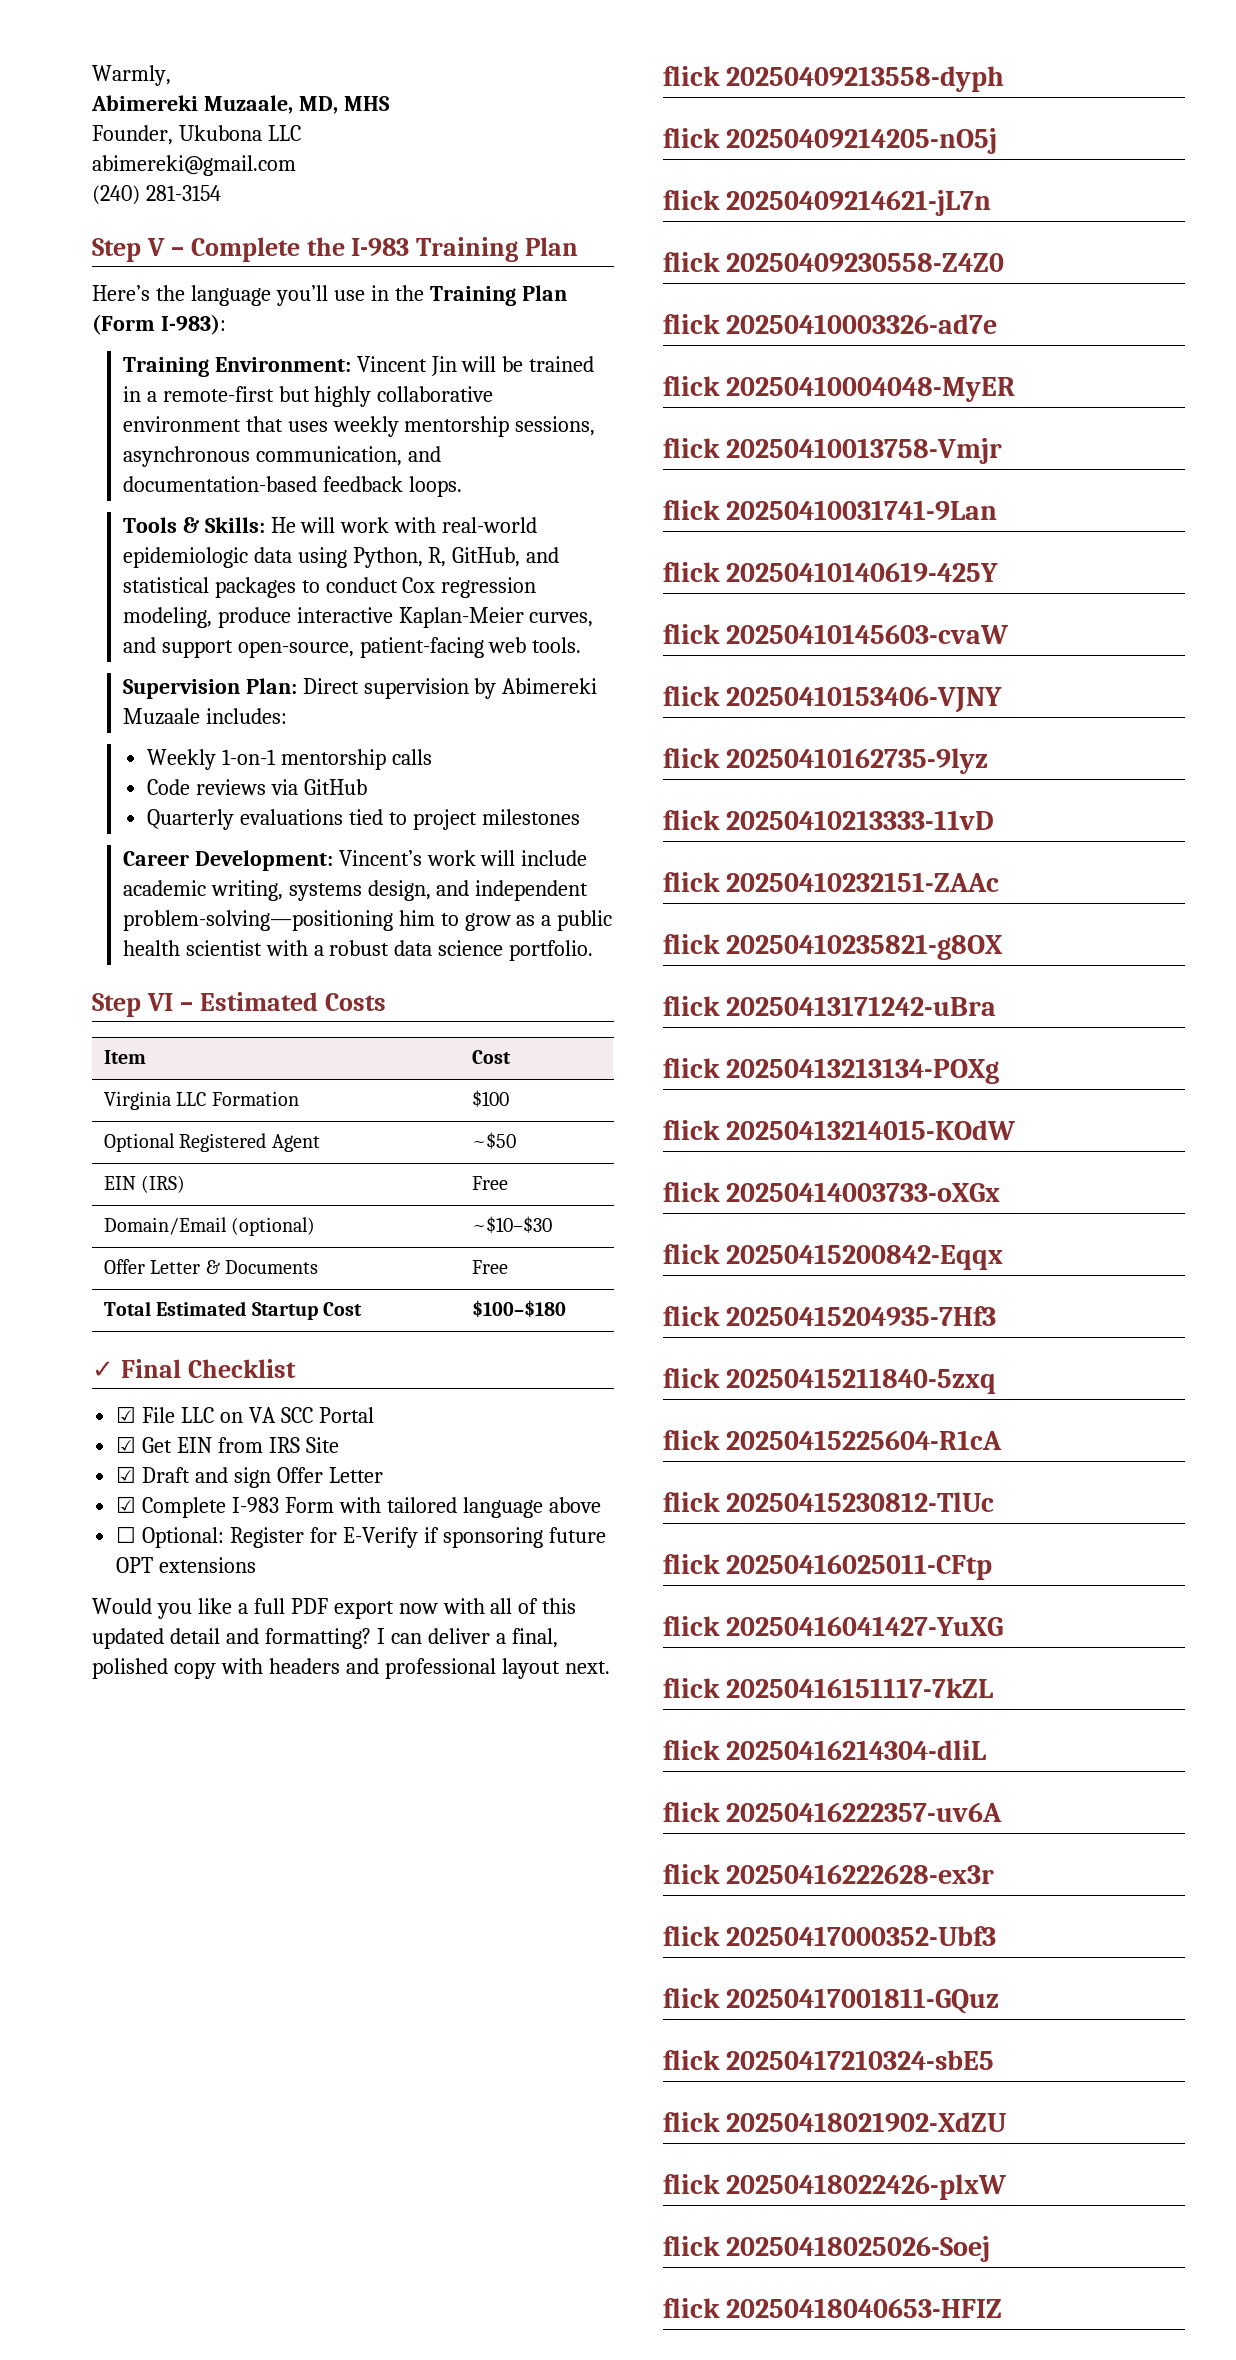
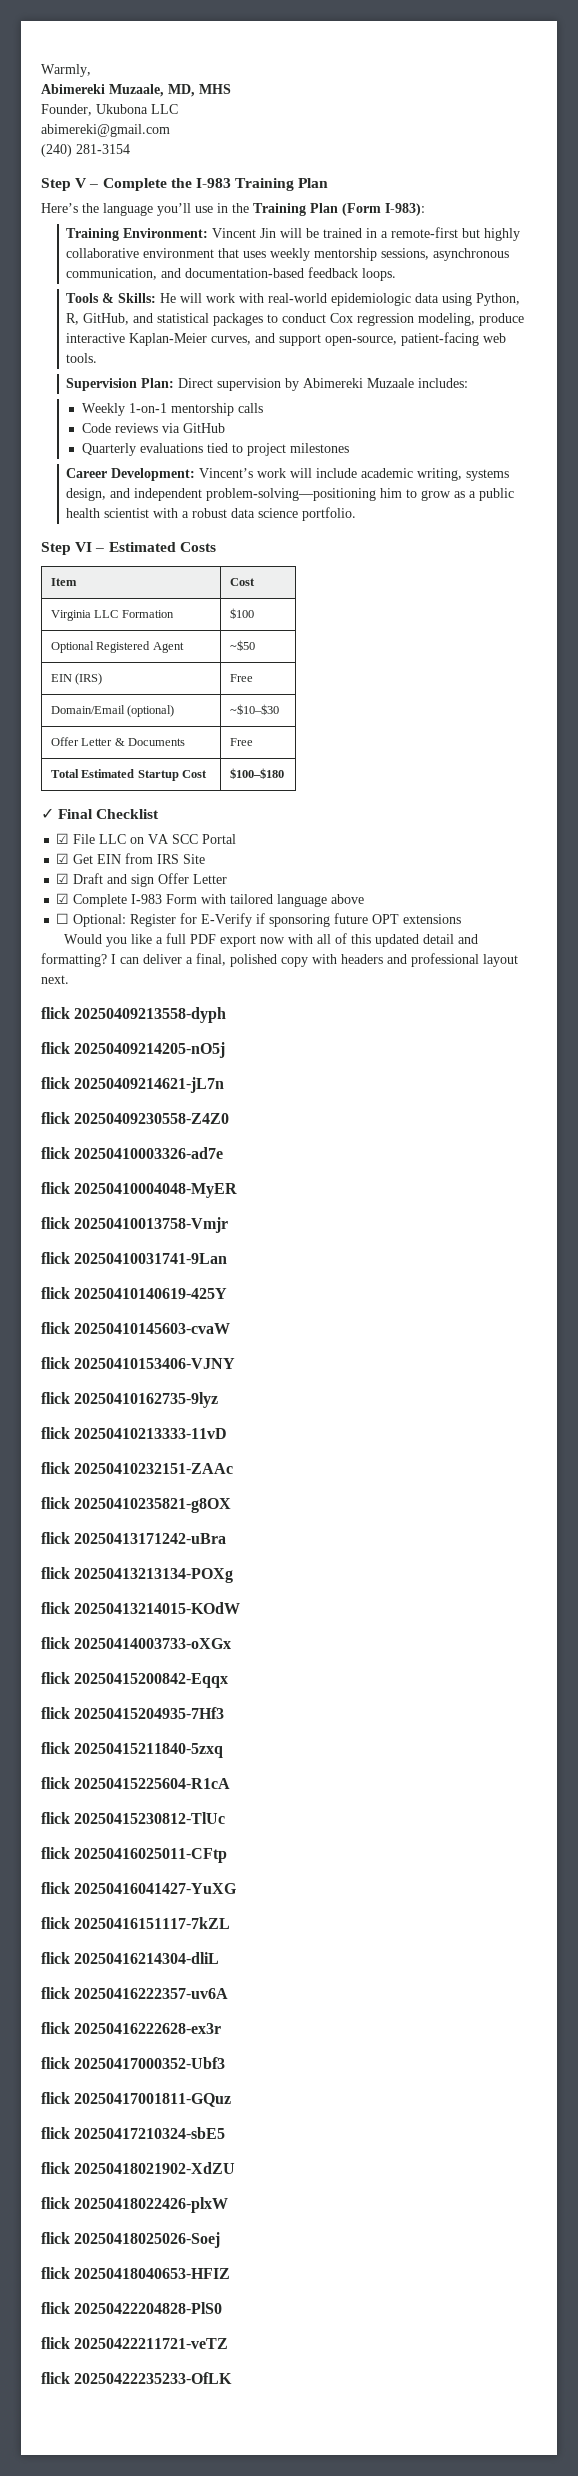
+ flick 20250422204828-PlS0
+ flick 20250422211721-veTZ
+ flick 20250422235233-OfLK

